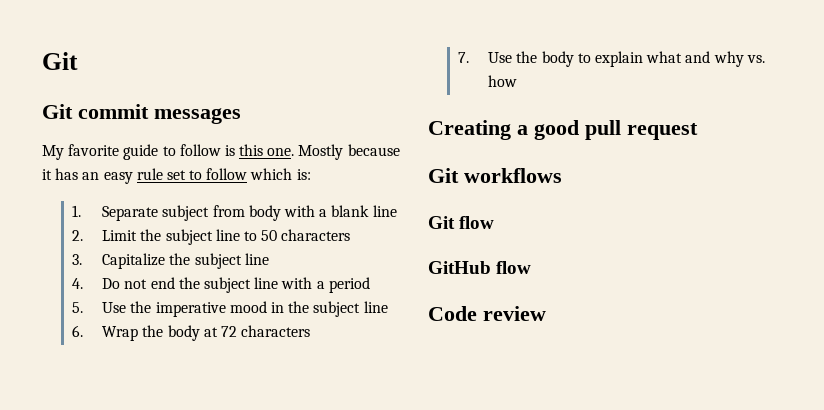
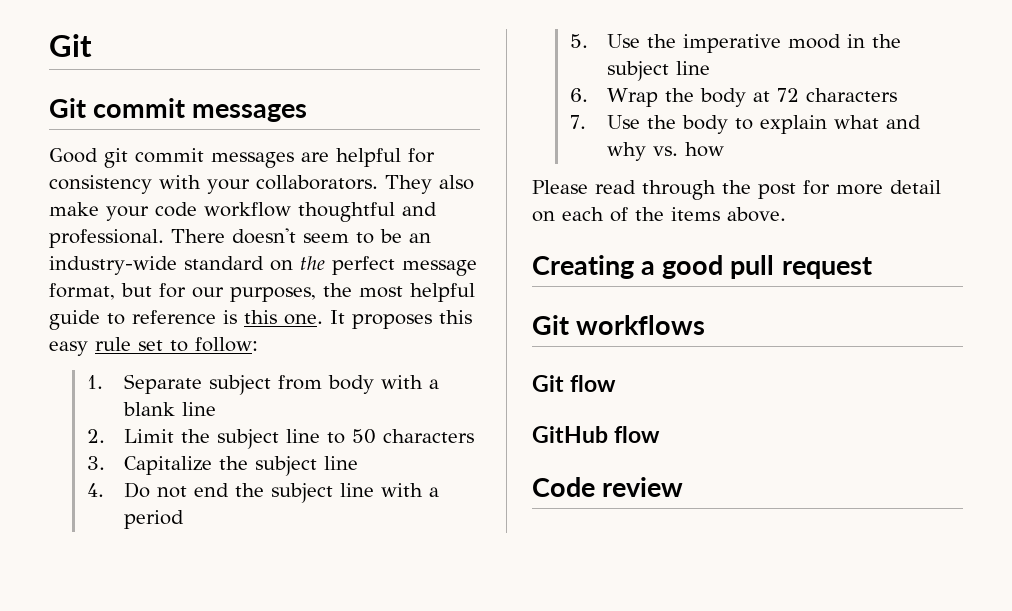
- My favorite guide to follow is this one.
+ Good git commit messages are helpful for consistency with your collaborators. They also make your code workflow thoughtful and professional. There doesn't seem to be an industry-wide standard on the perfect message format, but for our purposes, the most helpful guide to reference is this one.
- Mostly because it has an easy rule set to follow which is:
+ It proposes this easy rule set to follow:
+ Please read through the post for more detail on each of the items above.

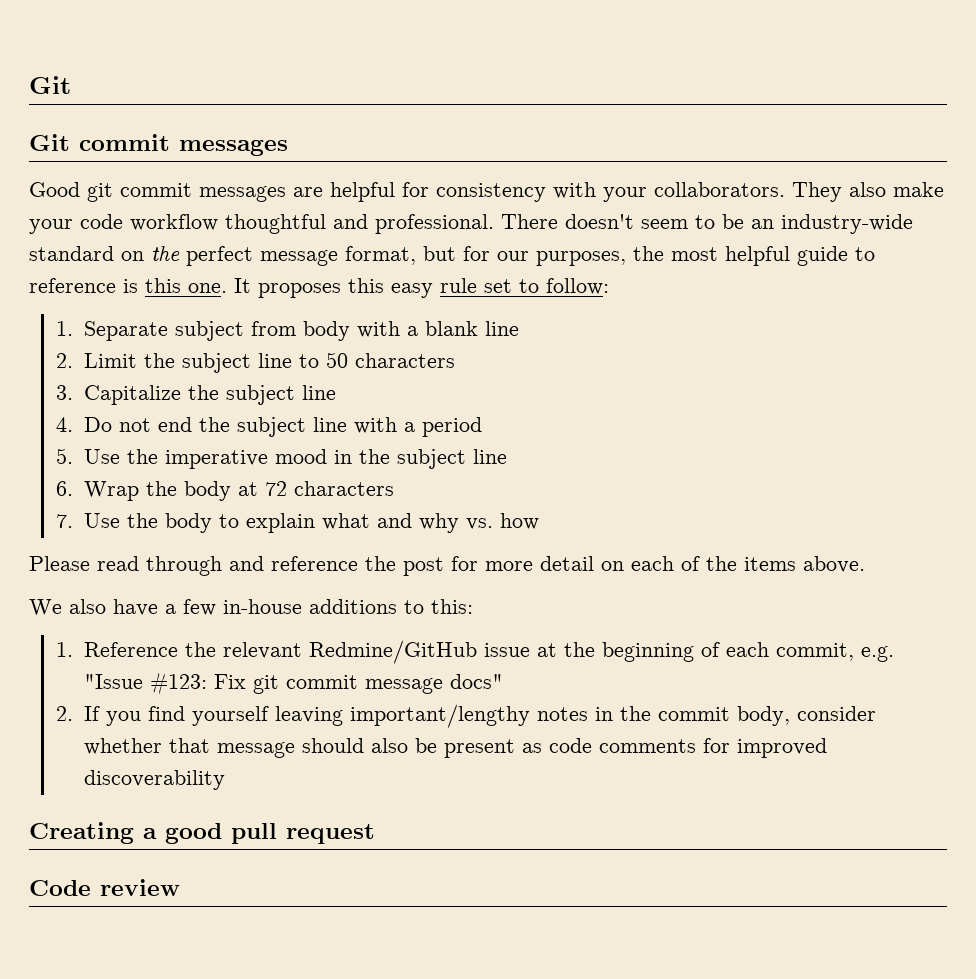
- Please read through the post for more detail on each of the items above.
+ Please read through and reference the post for more detail on each of the items above.
+ We also have a few in-house additions to this:
+ 1. Reference the relevant Redmine/GitHub issue at the beginning of each commit, e.g. "Issue #123: Fix git commit message docs"
+ 2. If you find yourself leaving important/lengthy notes in the commit body, consider whether that message should also be present as code comments for improved discoverability
- Git workflows
- Git flow
- GitHub flow

